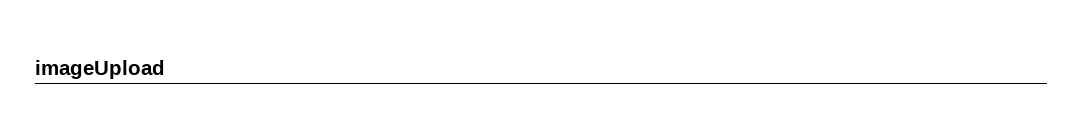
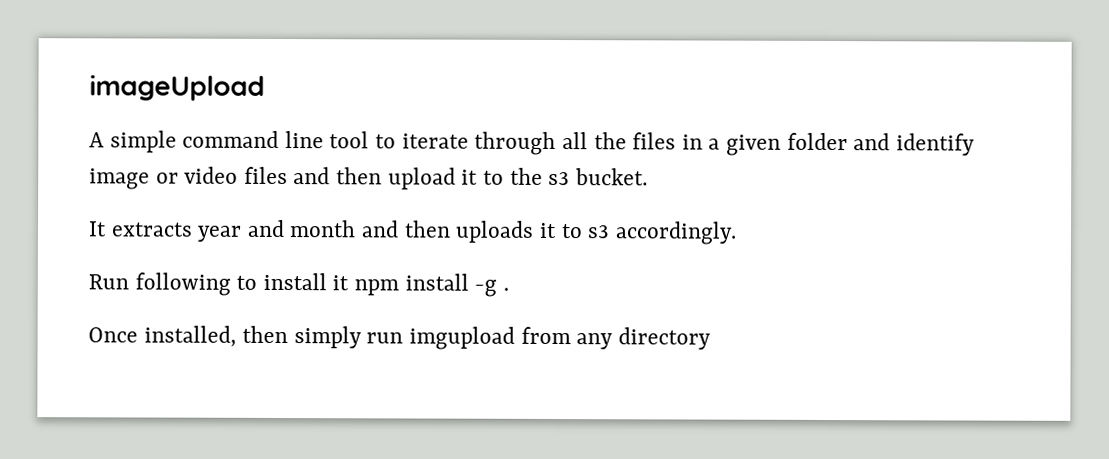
+ A simple command line tool to iterate through all the files in a given folder and identify image or video files and then upload it to the s3 bucket.
+ It extracts year and month and then uploads it to s3 accordingly.
+ Run following to install it npm install -g .
+ Once installed, then simply run imgupload from any directory

